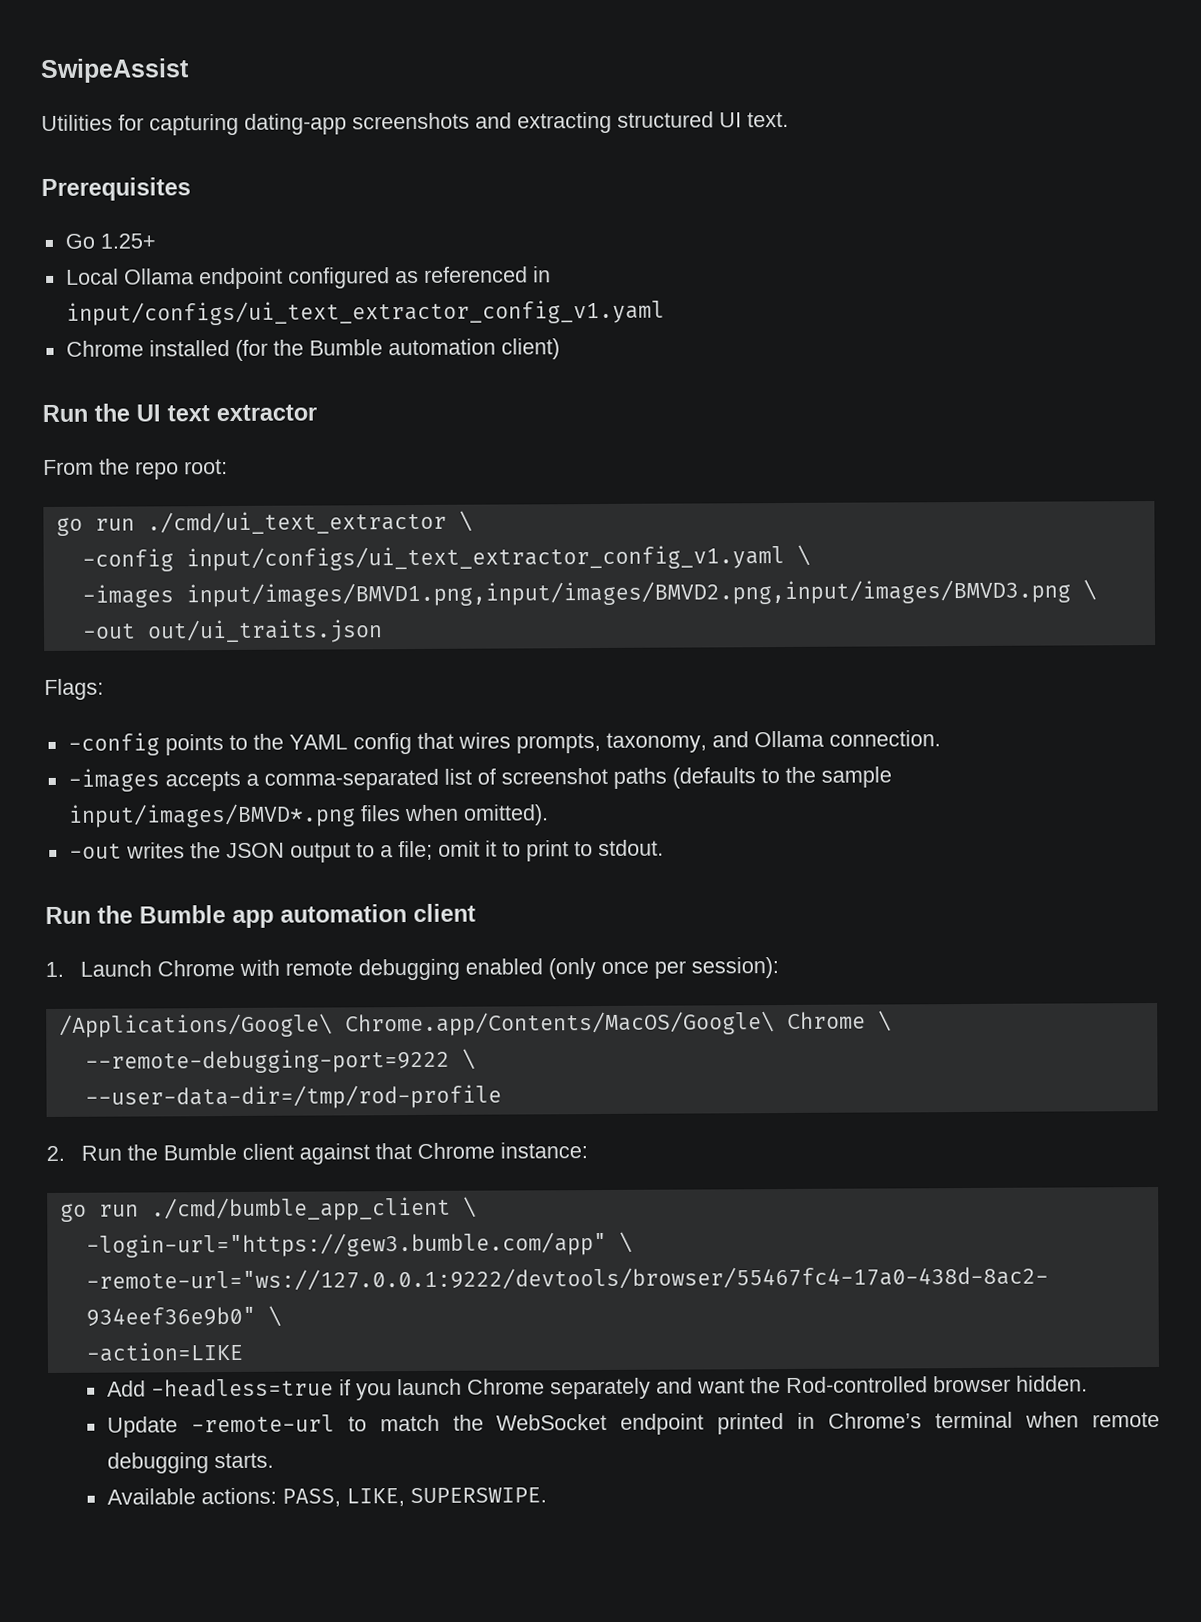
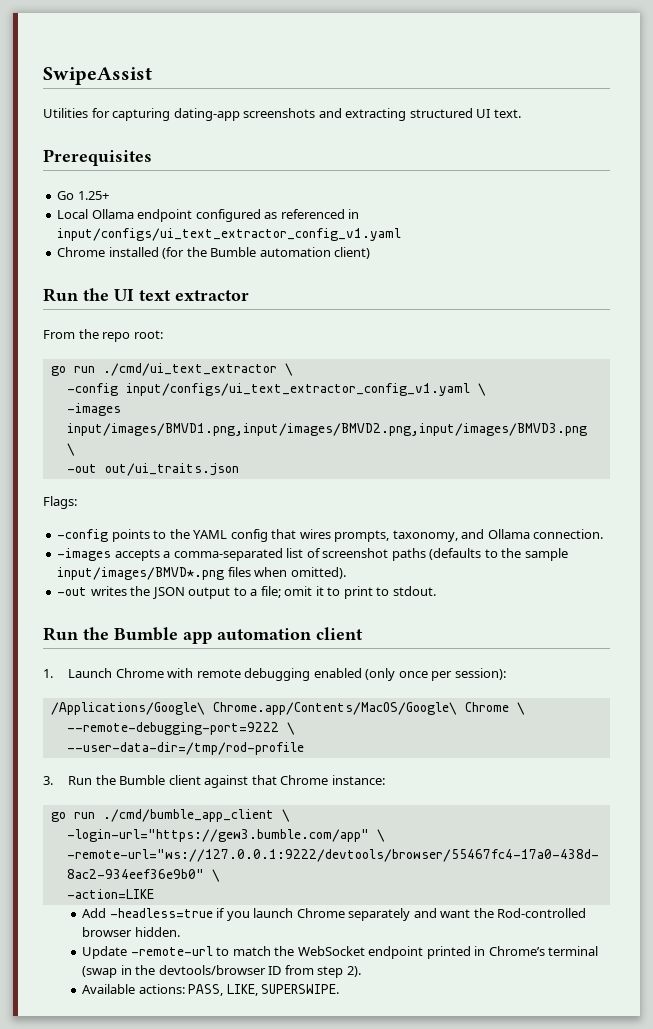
- 2. Run the Bumble client against that Chrome instance:
+ 3. Run the Bumble client against that Chrome instance:
- Update -remote-url to match the WebSocket endpoint printed in Chrome’s terminal when remote debugging starts.
+ Update -remote-url to match the WebSocket endpoint printed in Chrome’s terminal (swap in the devtools/browser ID from step 2).

